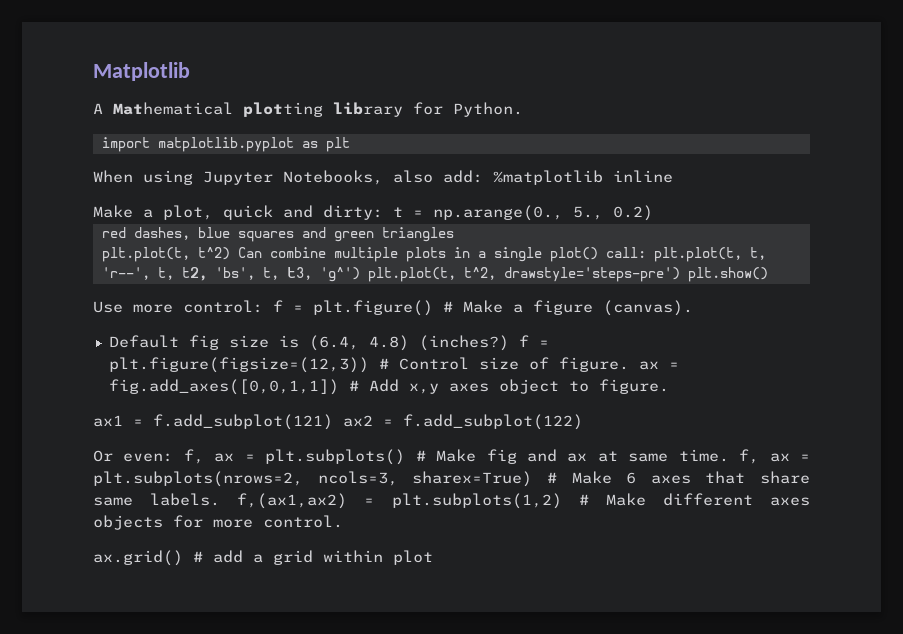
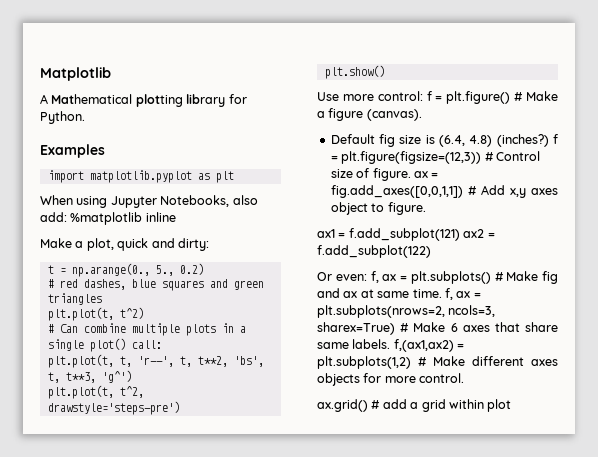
+ Examples
- Make a plot, quick and dirty: t = np.arange(0., 5., 0.2)
+ Make a plot, quick and dirty:
+ t = np.arange(0., 5., 0.2)
- red dashes, blue squares and green triangles
+ # red dashes, blue squares and green triangles
- plt.plot(t, t^2) Can combine multiple plots in a single plot() call: plt.plot(t, t, 'r--', t, t2, 'bs', t, t3, 'g^') plt.plot(t, t^2, drawstyle='steps-pre') plt.show()
+ plt.plot(t, t^2)
+ # Can combine multiple plots in a single plot() call:
+ plt.plot(t, t, 'r--', t, t**2, 'bs', t, t**3, 'g^')
+ plt.plot(t, t^2, drawstyle='steps-pre')
+ plt.show()

